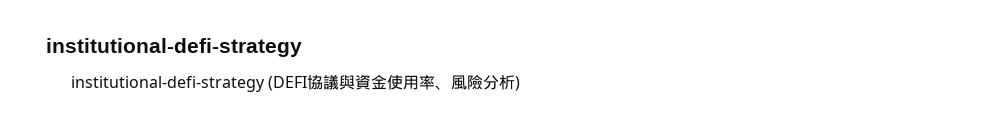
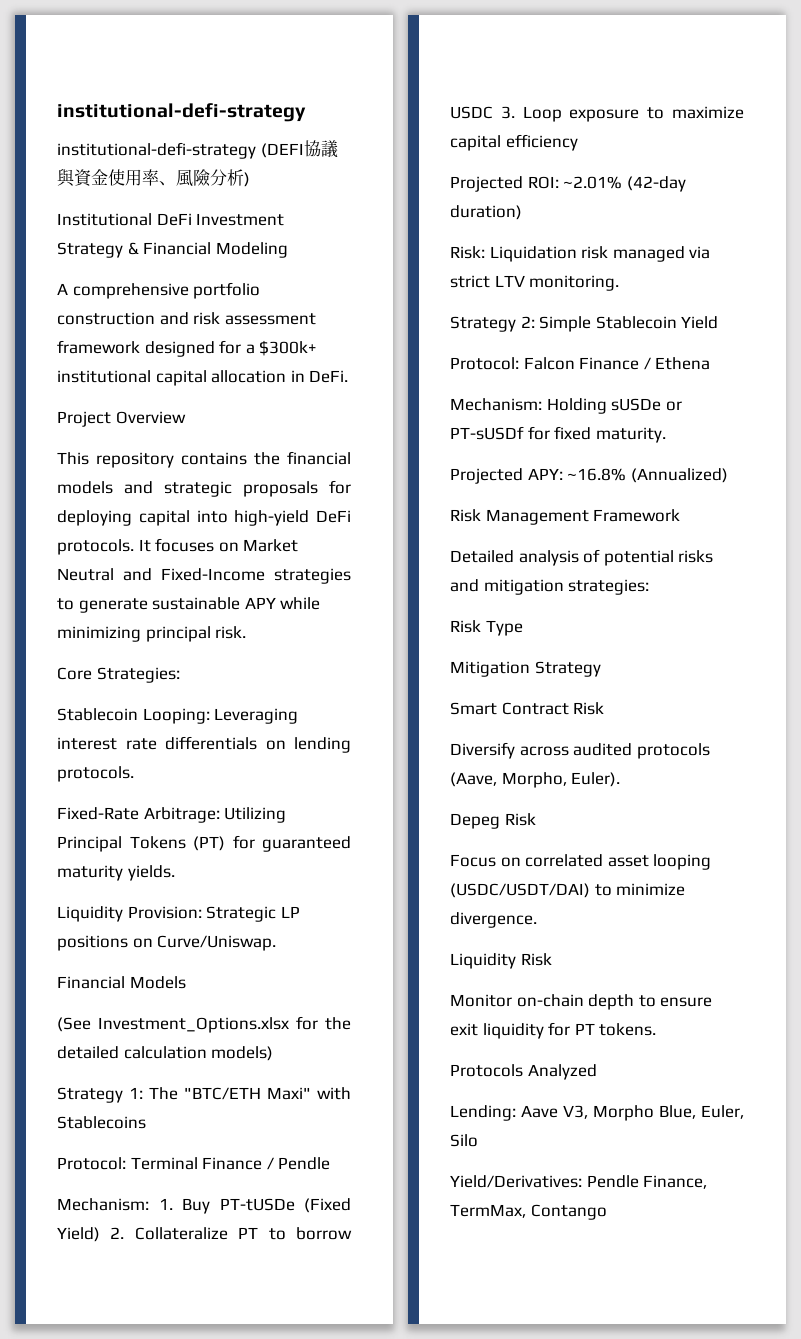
+ Institutional DeFi Investment Strategy & Financial Modeling
+ A comprehensive portfolio construction and risk assessment framework designed for a $300k+ institutional capital allocation in DeFi.
+ Project Overview
+ This repository contains the financial models and strategic proposals for deploying capital into high-yield DeFi protocols. It focuses on Market Neutral and Fixed-Income strategies to generate sustainable APY while minimizing principal risk.
+ Core Strategies:
+ Stablecoin Looping: Leveraging interest rate differentials on lending protocols.
+ Fixed-Rate Arbitrage: Utilizing Principal Tokens (PT) for guaranteed maturity yields.
+ Liquidity Provision: Strategic LP positions on Curve/Uniswap.
+ Financial Models
+ (See Investment_Options.xlsx for the detailed calculation models)
+ Strategy 1: The "BTC/ETH Maxi" with Stablecoins
+ Protocol: Terminal Finance / Pendle
+ Mechanism: 1. Buy PT-tUSDe (Fixed Yield) 2. Collateralize PT to borrow USDC 3. Loop exposure to maximize capital efficiency
+ Projected ROI: ~2.01% (42-day duration)
+ Risk: Liquidation risk managed via strict LTV monitoring.
+ Strategy 2: Simple Stablecoin Yield
+ Protocol: Falcon Finance / Ethena
+ Mechanism: Holding sUSDe or PT-sUSDf for fixed maturity.
+ Projected APY: ~16.8% (Annualized)
+ Risk Management Framework
+ Detailed analysis of potential risks and mitigation strategies:
+ Risk Type
+ Mitigation Strategy
+ Smart Contract Risk
+ Diversify across audited protocols (Aave, Morpho, Euler).
+ Depeg Risk
+ Focus on correlated asset looping (USDC/USDT/DAI) to minimize divergence.
+ Liquidity Risk
+ Monitor on-chain depth to ensure exit liquidity for PT tokens.
+ Protocols Analyzed
+ Lending: Aave V3, Morpho Blue, Euler, Silo
+ Yield/Derivatives: Pendle Finance, TermMax, Contango

